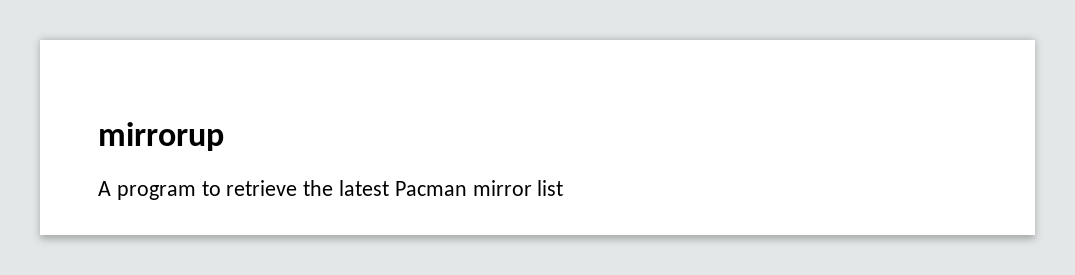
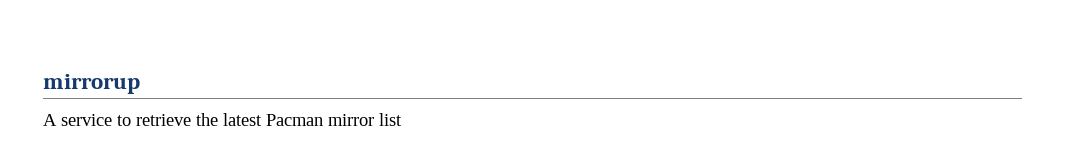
- A program to retrieve the latest Pacman mirror list
+ A service to retrieve the latest Pacman mirror list

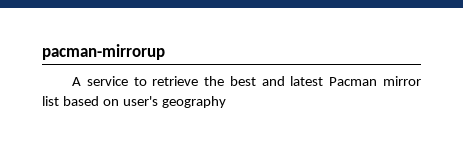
- mirrorup
+ pacman-mirrorup
- A service to retrieve the latest Pacman mirror list
+ A service to retrieve the best and latest Pacman mirror list based on user's geography

